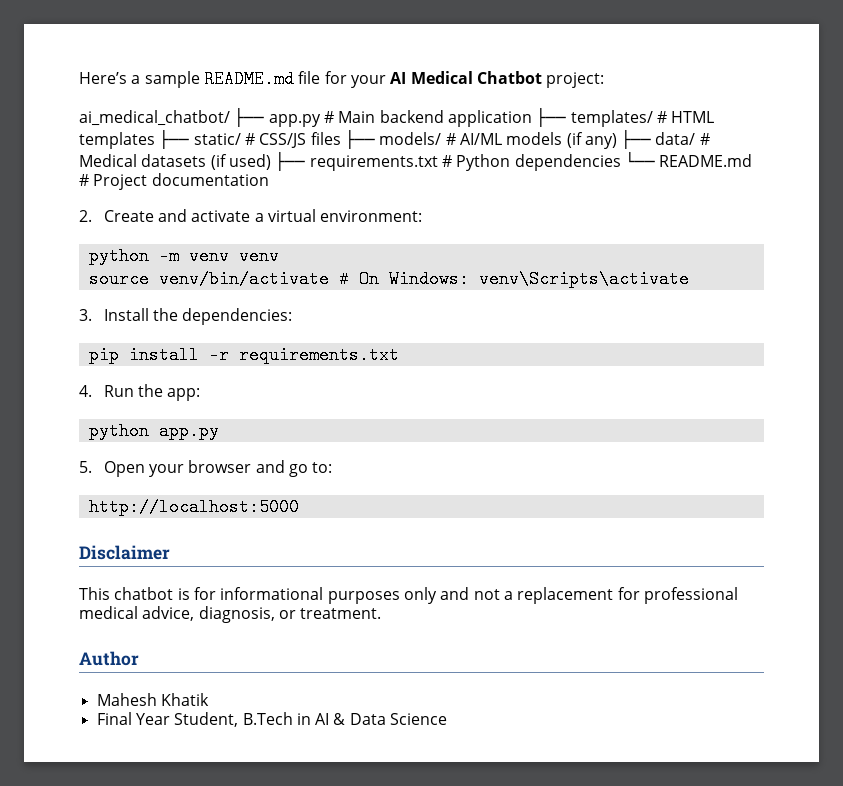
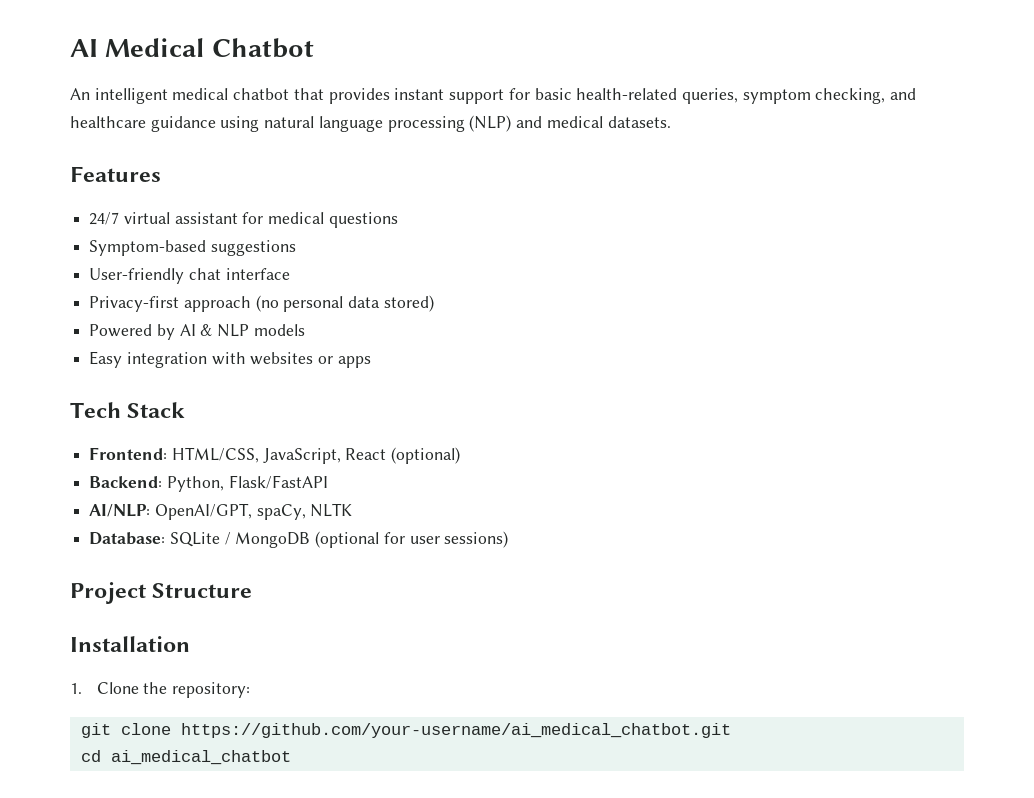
- Here’s a sample README.md file for your AI Medical Chatbot project:
- ai_medical_chatbot/ ├── app.py # Main backend application ├── templates/ # HTML templates ├── static/ # CSS/JS files ├── models/ # AI/ML models (if any) ├── data/ # Medical datasets (if used) ├── requirements.txt # Python dependencies └── README.md # Project documentation
- 2. Create and activate a virtual environment:
- python -m venv venv
- source venv/bin/activate # On Windows: venv\Scripts\activate
- 3. Install the dependencies:
- pip install -r requirements.txt
- 4. Run the app:
- python app.py
- 5. Open your browser and go to:
- http://localhost:5000
- Disclaimer
- This chatbot is for informational purposes only and not a replacement for professional medical advice, diagnosis, or treatment.
- Author
- Mahesh Khatik
- Final Year Student, B.Tech in AI & Data Science
+ AI Medical Chatbot
+ An intelligent medical chatbot that provides instant support for basic health-related queries, symptom checking, and healthcare guidance using natural language processing (NLP) and medical datasets.
+ Features
+ 24/7 virtual assistant for medical questions
+ Symptom-based suggestions
+ User-friendly chat interface
+ Privacy-first approach (no personal data stored)
+ Powered by AI & NLP models
+ Easy integration with websites or apps
+ Tech Stack
+ Frontend: HTML/CSS, JavaScript, React (optional)
+ Backend: Python, Flask/FastAPI
+ AI/NLP: OpenAI/GPT, spaCy, NLTK
+ Database: SQLite / MongoDB (optional for user sessions)
+ Project Structure
+ Installation
+ 1. Clone the repository:
+ git clone https://github.com/your-username/ai_medical_chatbot.git
+ cd ai_medical_chatbot

